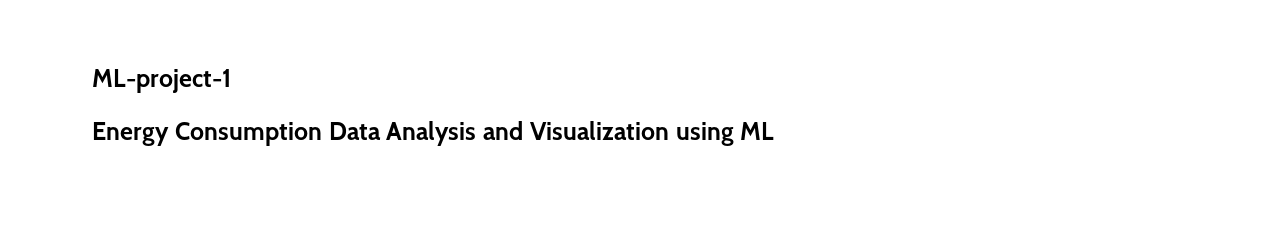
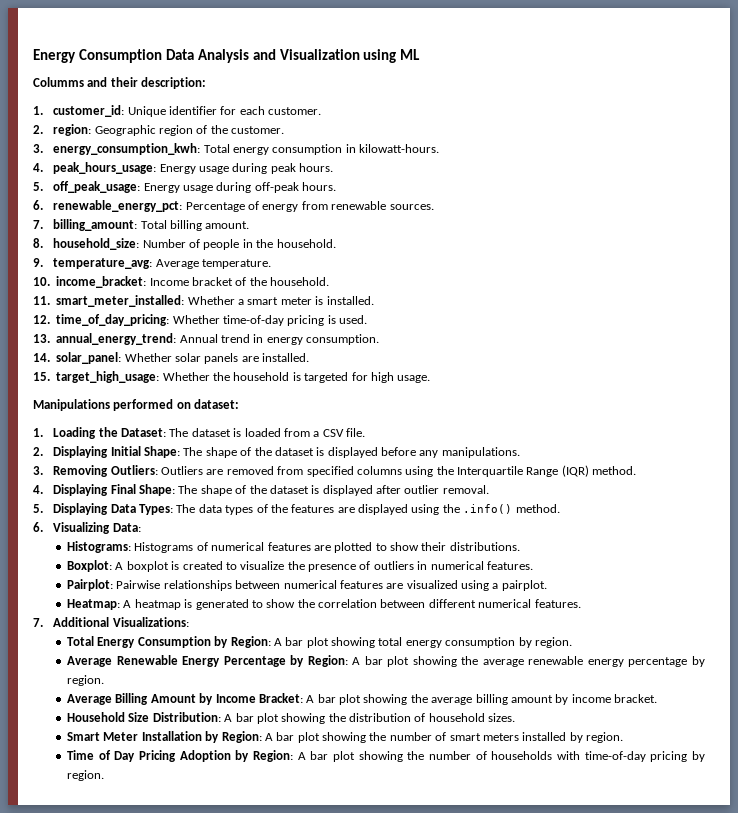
- ML-project-1
+ Columms and their description:
+ 1. customer_id: Unique identifier for each customer.
+ 2. region: Geographic region of the customer.
+ 3. energy_consumption_kwh: Total energy consumption in kilowatt-hours.
+ 4. peak_hours_usage: Energy usage during peak hours.
+ 5. off_peak_usage: Energy usage during off-peak hours.
+ 6. renewable_energy_pct: Percentage of energy from renewable sources.
+ 7. billing_amount: Total billing amount.
+ 8. household_size: Number of people in the household.
+ 9. temperature_avg: Average temperature.
+ 10. income_bracket: Income bracket of the household.
+ 11. smart_meter_installed: Whether a smart meter is installed.
+ 12. time_of_day_pricing: Whether time-of-day pricing is used.
+ 13. annual_energy_trend: Annual trend in energy consumption.
+ 14. solar_panel: Whether solar panels are installed.
+ 15. target_high_usage: Whether the household is targeted for high usage.
+ Manipulations performed on dataset:
+ 1. Loading the Dataset: The dataset is loaded from a CSV file.
+ 2. Displaying Initial Shape: The shape of the dataset is displayed before any manipulations.
+ 3. Removing Outliers: Outliers are removed from specified columns using the Interquartile Range (IQR) method.
+ 4. Displaying Final Shape: The shape of the dataset is displayed after outlier removal.
+ 5. Displaying Data Types: The data types of the features are displayed using the .info() method.
+ 6. Visualizing Data:
+ Histograms: Histograms of numerical features are plotted to show their distributions.
+ Boxplot: A boxplot is created to visualize the presence of outliers in numerical features.
+ Pairplot: Pairwise relationships between numerical features are visualized using a pairplot.
+ Heatmap: A heatmap is generated to show the correlation between different numerical features.
+ 7. Additional Visualizations:
+ Total Energy Consumption by Region: A bar plot showing total energy consumption by region.
+ Average Renewable Energy Percentage by Region: A bar plot showing the average renewable energy percentage by region.
+ Average Billing Amount by Income Bracket: A bar plot showing the average billing amount by income bracket.
+ Household Size Distribution: A bar plot showing the distribution of household sizes.
+ Smart Meter Installation by Region: A bar plot showing the number of smart meters installed by region.
+ Time of Day Pricing Adoption by Region: A bar plot showing the number of households with time-of-day pricing by region.

